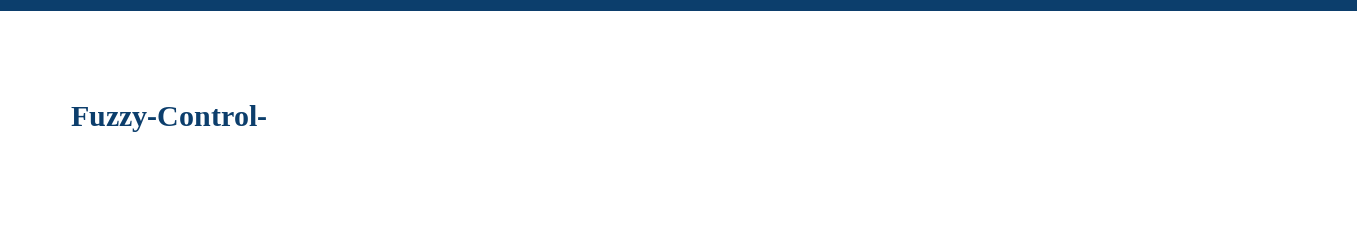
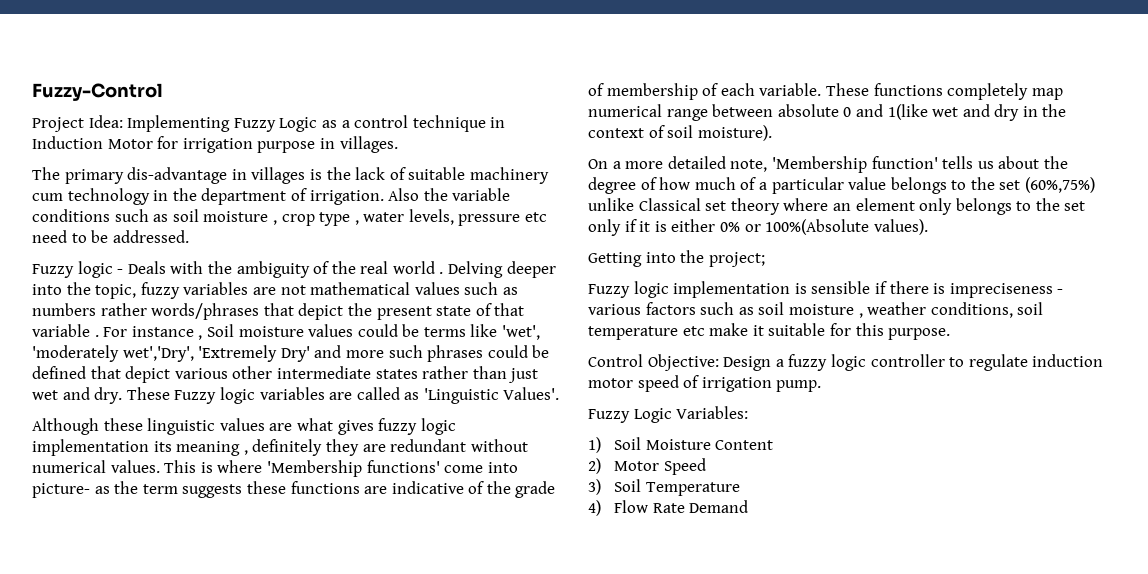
- Fuzzy-Control-
+ Fuzzy-Control
+ Project Idea: Implementing Fuzzy Logic as a control technique in Induction Motor for irrigation purpose in villages.
+ The primary dis-advantage in villages is the lack of suitable machinery cum technology in the department of irrigation. Also the variable conditions such as soil moisture , crop type , water levels, pressure etc need to be addressed.
+ Fuzzy logic - Deals with the ambiguity of the real world . Delving deeper into the topic, fuzzy variables are not mathematical values such as numbers rather words/phrases that depict the present state of that variable . For instance , Soil moisture values could be terms like 'wet', 'moderately wet','Dry', 'Extremely Dry' and more such phrases could be defined that depict various other intermediate states rather than just wet and dry. These Fuzzy logic variables are called as 'Linguistic Values'.
+ Although these linguistic values are what gives fuzzy logic implementation its meaning , definitely they are redundant without numerical values. This is where 'Membership functions' come into picture- as the term suggests these functions are indicative of the grade of membership of each variable. These functions completely map numerical range between absolute 0 and 1(like wet and dry in the context of soil moisture).
+ On a more detailed note, 'Membership function' tells us about the degree of how much of a particular value belongs to the set (60%,75%) unlike Classical set theory where an element only belongs to the set only if it is either 0% or 100%(Absolute values).
+ Getting into the project;
+ Fuzzy logic implementation is sensible if there is impreciseness - various factors such as soil moisture , weather conditions, soil temperature etc make it suitable for this purpose.
+ Control Objective: Design a fuzzy logic controller to regulate induction motor speed of irrigation pump.
+ Fuzzy Logic Variables:
+ 1) Soil Moisture Content
+ 2) Motor Speed
+ 3) Soil Temperature
+ 4) Flow Rate Demand

